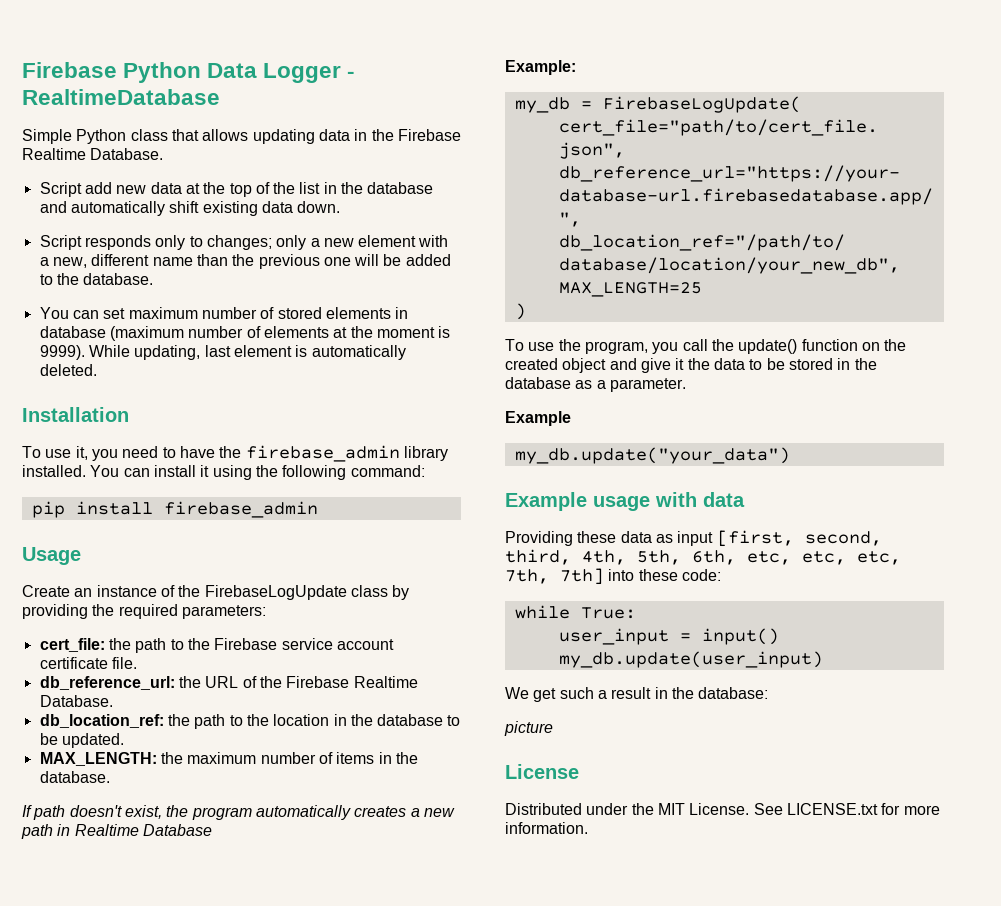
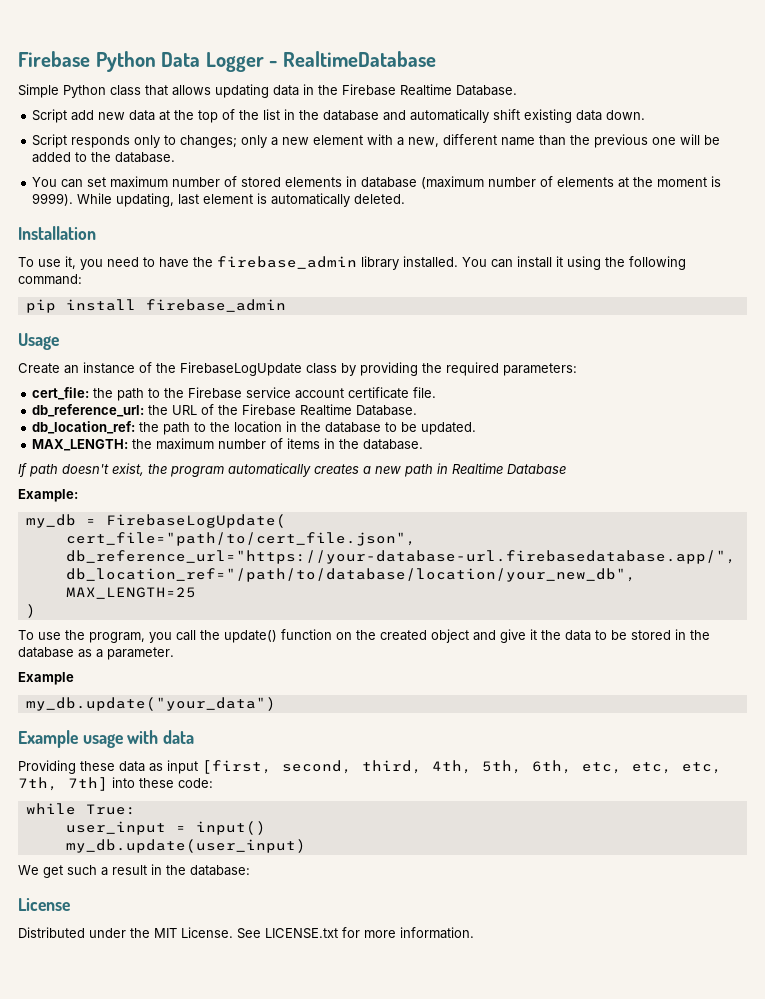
- picture

